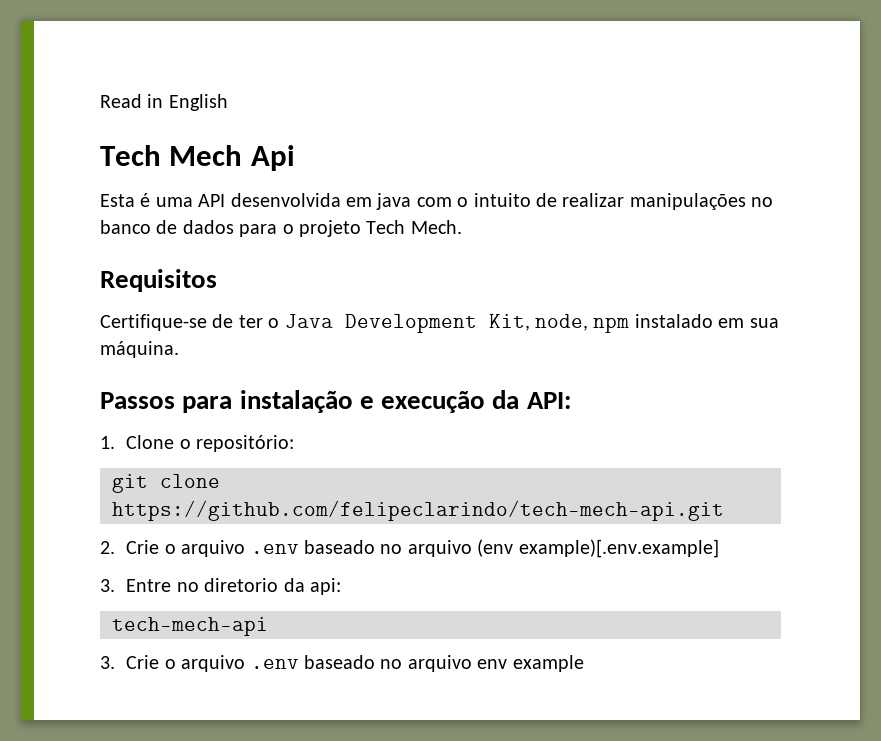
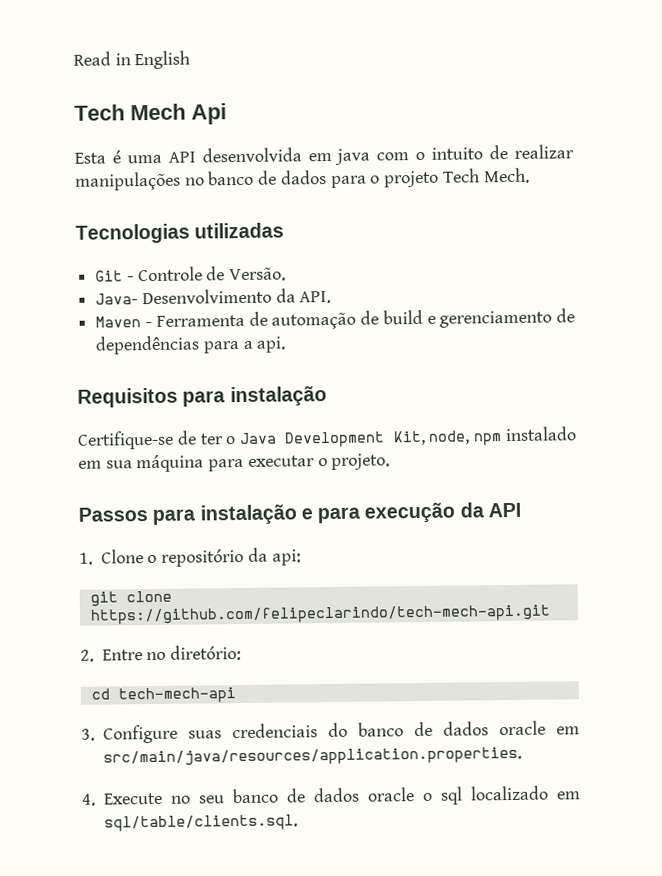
+ Tecnologias utilizadas
+ Git - Controle de Versão.
+ Java- Desenvolvimento da API.
+ Maven - Ferramenta de automação de build e gerenciamento de dependências para a api.
- Requisitos
+ Requisitos para instalação
- Certifique-se de ter o Java Development Kit, node, npm instalado em sua máquina.
+ Certifique-se de ter o Java Development Kit, node, npm instalado em sua máquina para executar o projeto.
- Passos para instalação e execução da API:
+ Passos para instalação e para execução da API
- 1. Clone o repositório:
+ 1. Clone o repositório da api:
- 2. Crie o arquivo .env baseado no arquivo (env example)[.env.example]
- 3. Entre no diretorio da api:
- tech-mech-api
- 3. Crie o arquivo .env baseado no arquivo env example
+ 2. Entre no diretório:
+ cd tech-mech-api
+ 3. Configure suas credenciais do banco de dados oracle em src/main/java/resources/application.properties.
+ 4. Execute no seu banco de dados oracle o sql localizado em sql/table/clients.sql.

